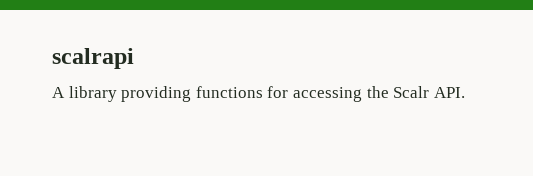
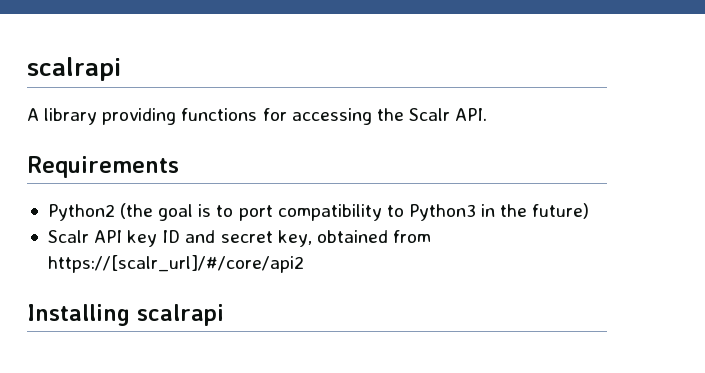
+ Requirements
+ Python2 (the goal is to port compatibility to Python3 in the future)
+ Scalr API key ID and secret key, obtained from https://[scalr_url]/#/core/api2
+ Installing scalrapi

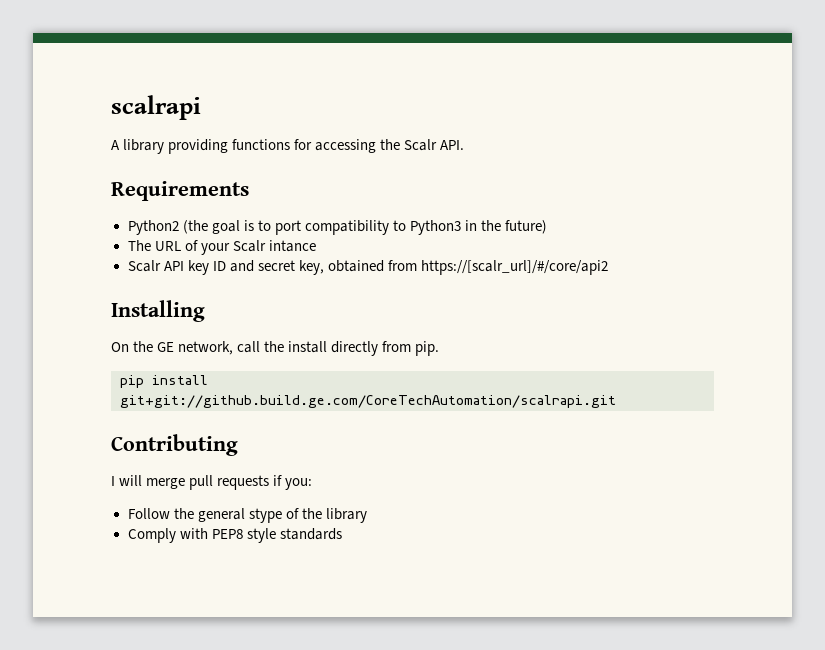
+ The URL of your Scalr intance
- Installing scalrapi
+ Installing
+ On the GE network, call the install directly from pip.
+ pip install git+git://github.build.ge.com/CoreTechAutomation/scalrapi.git
+ Contributing
+ I will merge pull requests if you:
+ Follow the general stype of the library
+ Comply with PEP8 style standards

